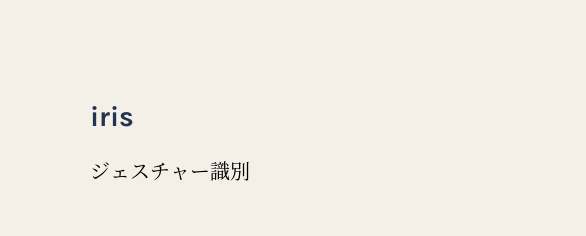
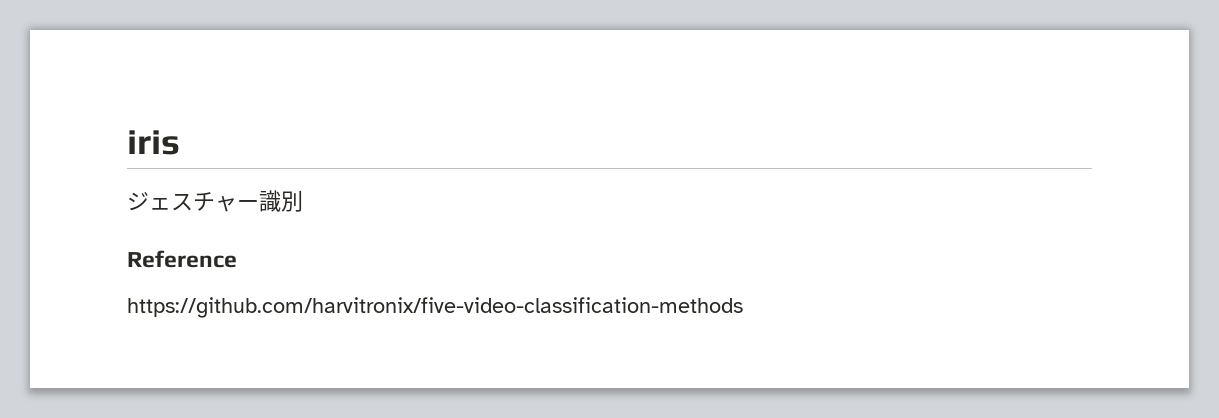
+ Reference
+ https://github.com/harvitronix/five-video-classification-methods

